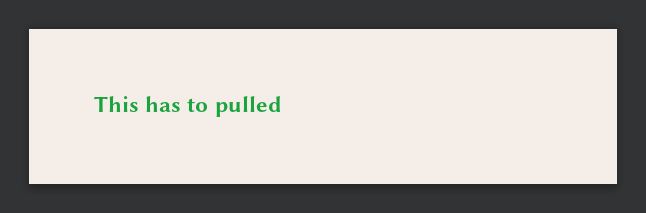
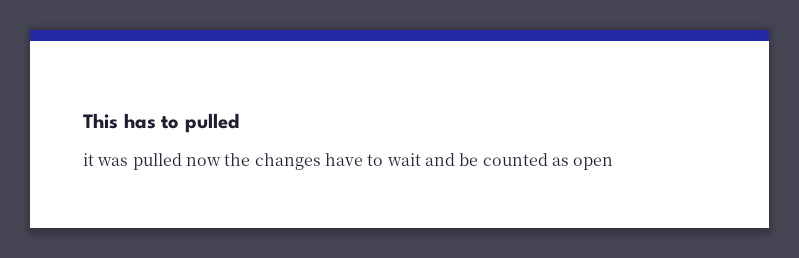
+ it was pulled now the changes have to wait and be counted as open

